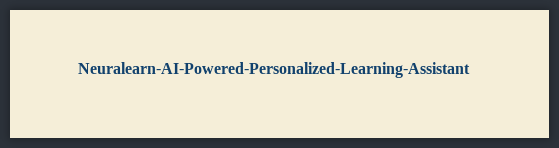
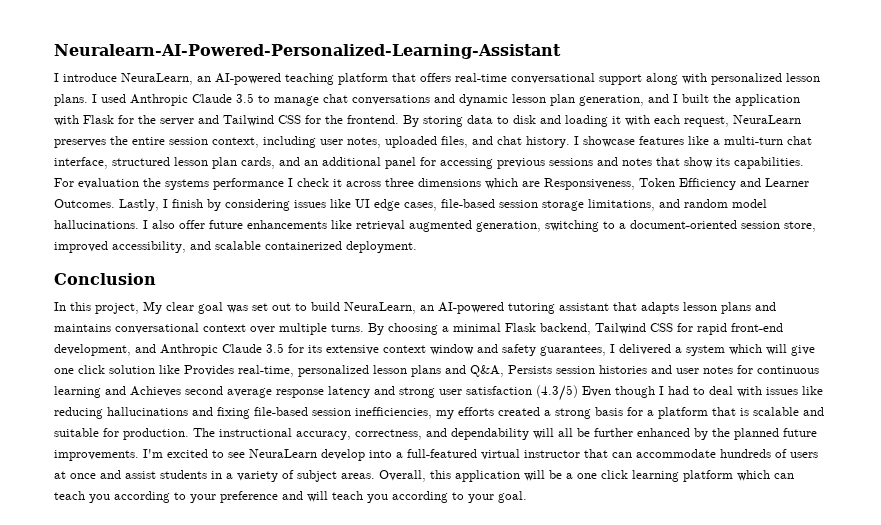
+ I introduce NeuraLearn, an AI-powered teaching platform that offers real-time conversational support along with personalized lesson plans. I used Anthropic Claude 3.5 to manage chat conversations and dynamic lesson plan generation, and I built the application with Flask for the server and Tailwind CSS for the frontend. By storing data to disk and loading it with each request, NeuraLearn preserves the entire session context, including user notes, uploaded files, and chat history. I showcase features like a multi-turn chat interface, structured lesson plan cards, and an additional panel for accessing previous sessions and notes that show its capabilities. For evaluation the systems performance I check it across three dimensions which are Responsiveness, Token Efficiency and Learner Outcomes. Lastly, I finish by considering issues like UI edge cases, file-based session storage limitations, and random model hallucinations. I also offer future enhancements like retrieval augmented generation, switching to a document-oriented session store, improved accessibility, and scalable containerized deployment.
+ Conclusion
+ In this project, My clear goal was set out to build NeuraLearn, an AI-powered tutoring assistant that adapts lesson plans and maintains conversational context over multiple turns. By choosing a minimal Flask backend, Tailwind CSS for rapid front-end development, and Anthropic Claude 3.5 for its extensive context window and safety guarantees, I delivered a system which will give one click solution like Provides real-time, personalized lesson plans and Q&A, Persists session histories and user notes for continuous learning and Achieves second average response latency and strong user satisfaction (4.3/5) Even though I had to deal with issues like reducing hallucinations and fixing file-based session inefficiencies, my efforts created a strong basis for a platform that is scalable and suitable for production. The instructional accuracy, correctness, and dependability will all be further enhanced by the planned future improvements. I'm excited to see NeuraLearn develop into a full-featured virtual instructor that can accommodate hundreds of users at once and assist students in a variety of subject areas. Overall, this application will be a one click learning platform which can teach you according to your preference and will teach you according to your goal.

